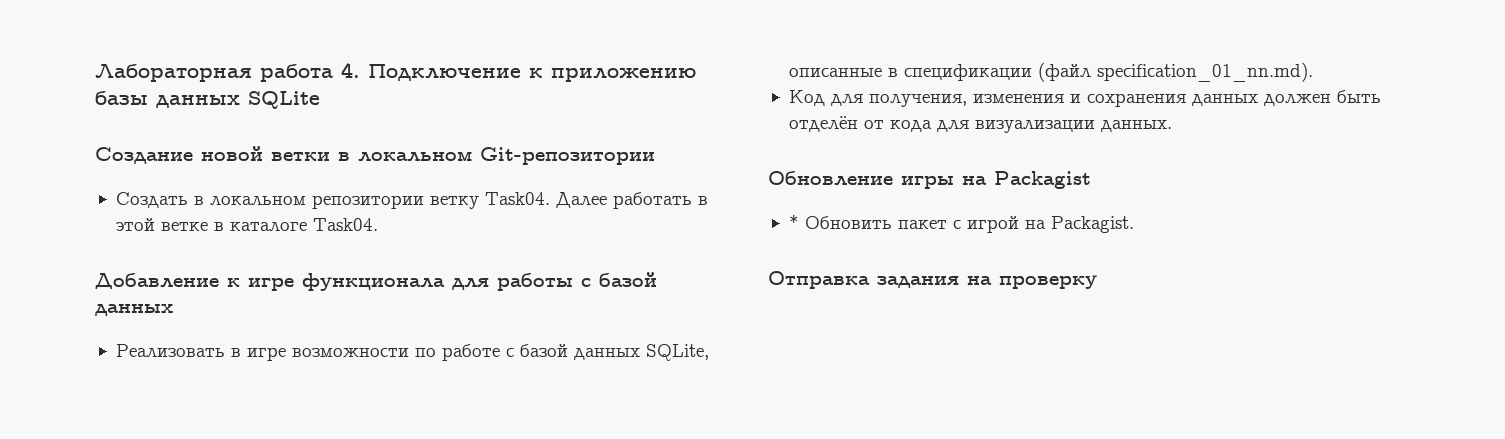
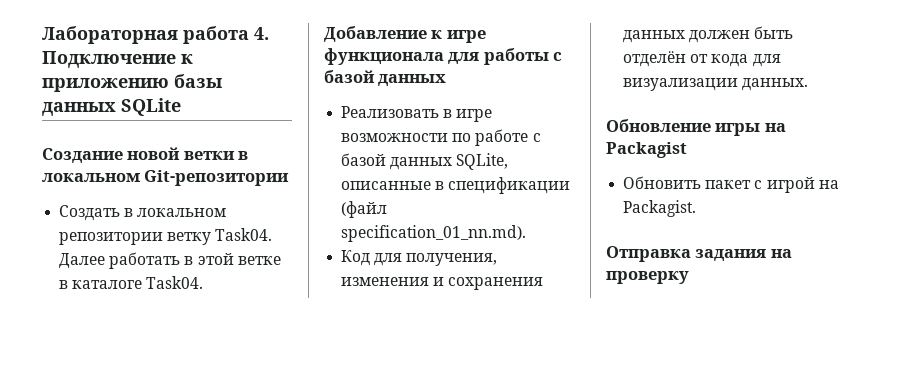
- * Обновить пакет с игрой на Packagist.
+ Обновить пакет с игрой на Packagist.

